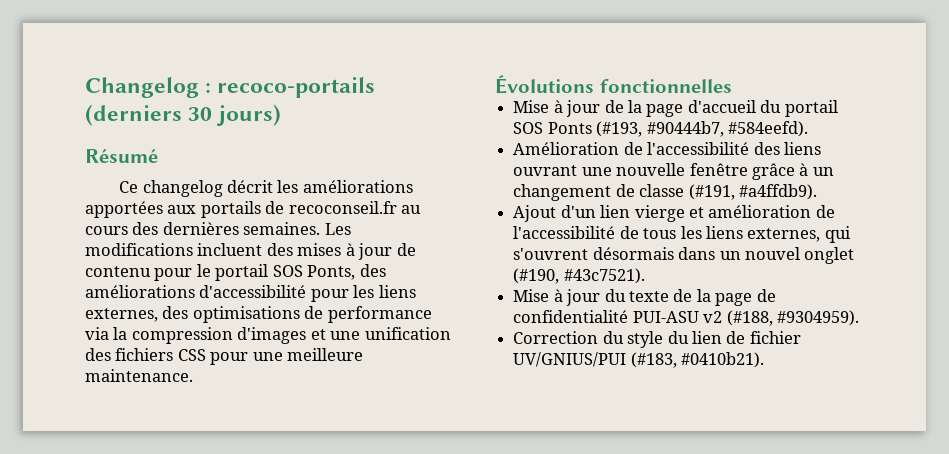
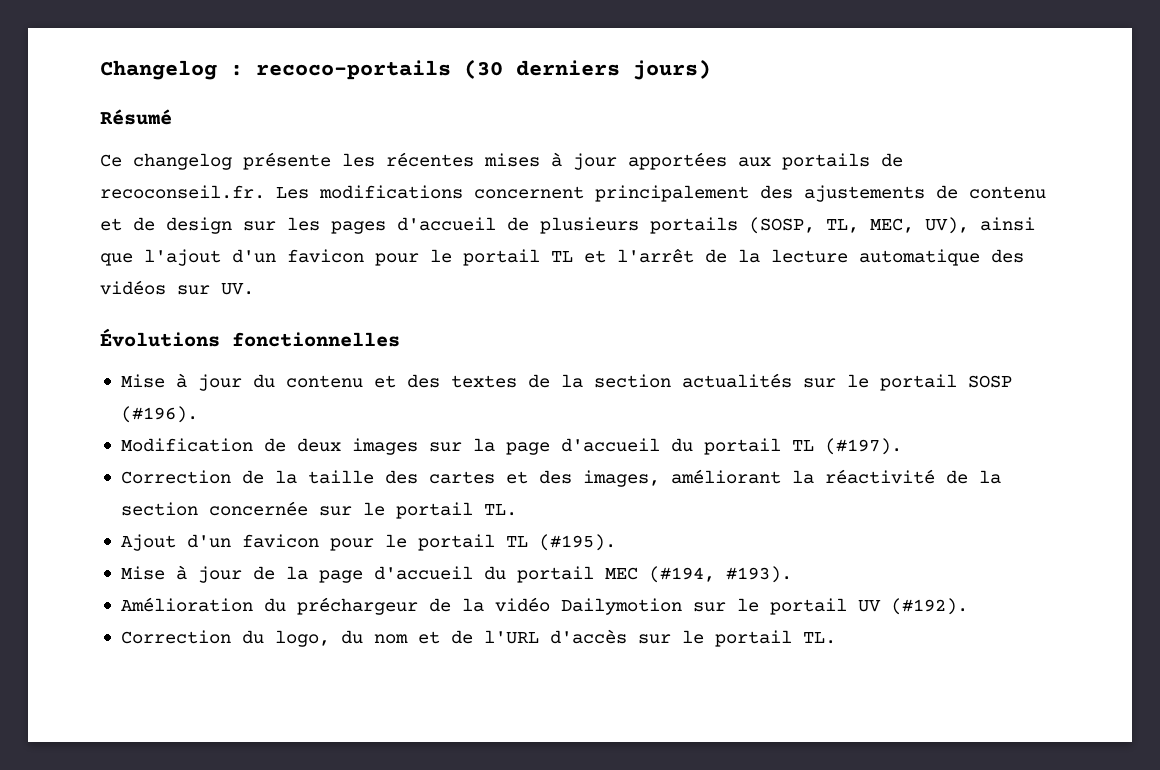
- Changelog : recoco-portails (derniers 30 jours)
+ Changelog : recoco-portails (30 derniers jours)
- Ce changelog décrit les améliorations apportées aux portails de recoconseil.fr au cours des dernières semaines. Les modifications incluent des mises à jour de contenu pour le portail SOS Ponts, des améliorations d'accessibilité pour les liens externes, des optimisations de performance via la compression d'images et une unification des fichiers CSS pour une meilleure maintenance.
+ Ce changelog présente les récentes mises à jour apportées aux portails de recoconseil.fr. Les modifications concernent principalement des ajustements de contenu et de design sur les pages d'accueil de plusieurs portails (SOSP, TL, MEC, UV), ainsi que l'ajout d'un favicon pour le portail TL et l'arrêt de la lecture automatique des vidéos sur UV.
  Évolutions fonctionnelles
+ Mise à jour du contenu et des textes de la section actualités sur le portail SOSP (#196).
+ Modification de deux images sur la page d'accueil du portail TL (#197).
+ Correction de la taille des cartes et des images, améliorant la réactivité de la section concernée sur le portail TL.
+ Ajout d'un favicon pour le portail TL (#195).
- Mise à jour de la page d'accueil du portail SOS Ponts (#193, #90444b7, #584eefd).
- Amélioration de l'accessibilité des liens ouvrant une nouvelle fenêtre grâce à un changement de classe (#191, #a4ffdb9).
- Ajout d'un lien vierge et amélioration de l'accessibilité de tous les liens externes, qui s'ouvrent désormais dans un nouvel onglet (#190, #43c7521).
- Mise à jour du texte de la page de confidentialité PUI-ASU v2 (#188, #9304959).
- Correction du style du lien de fichier UV/GNIUS/PUI (#183, #0410b21).
+ Mise à jour de la page d'accueil du portail MEC (#194, #193).
+ Amélioration du préchargeur de la vidéo Dailymotion sur le portail UV (#192).
+ Correction du logo, du nom et de l'URL d'accès sur le portail TL.

